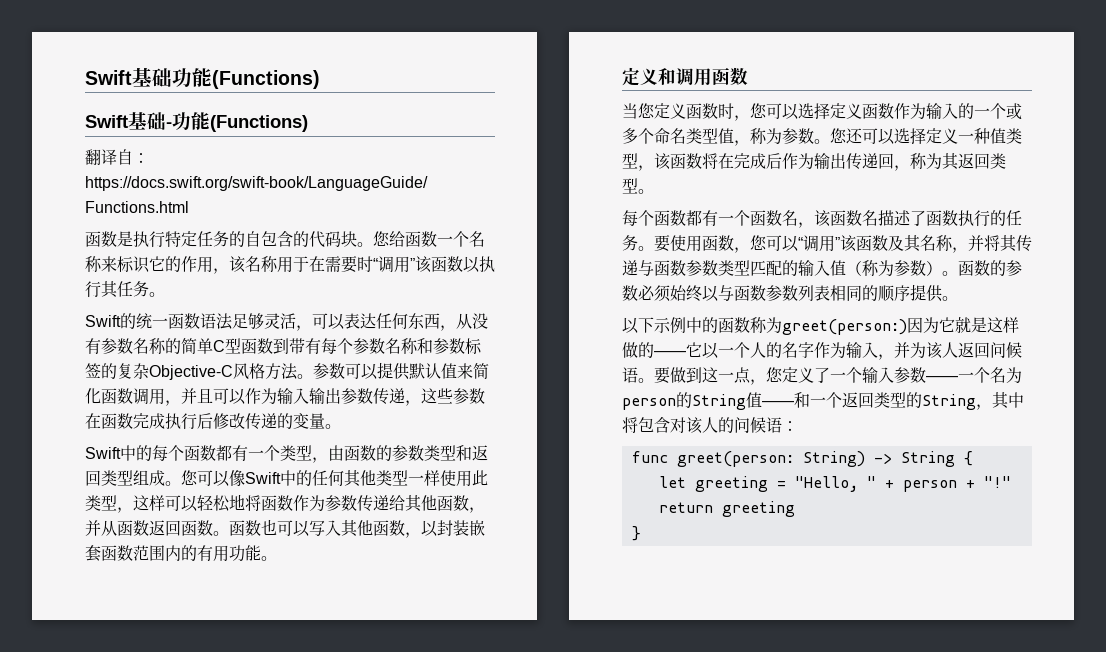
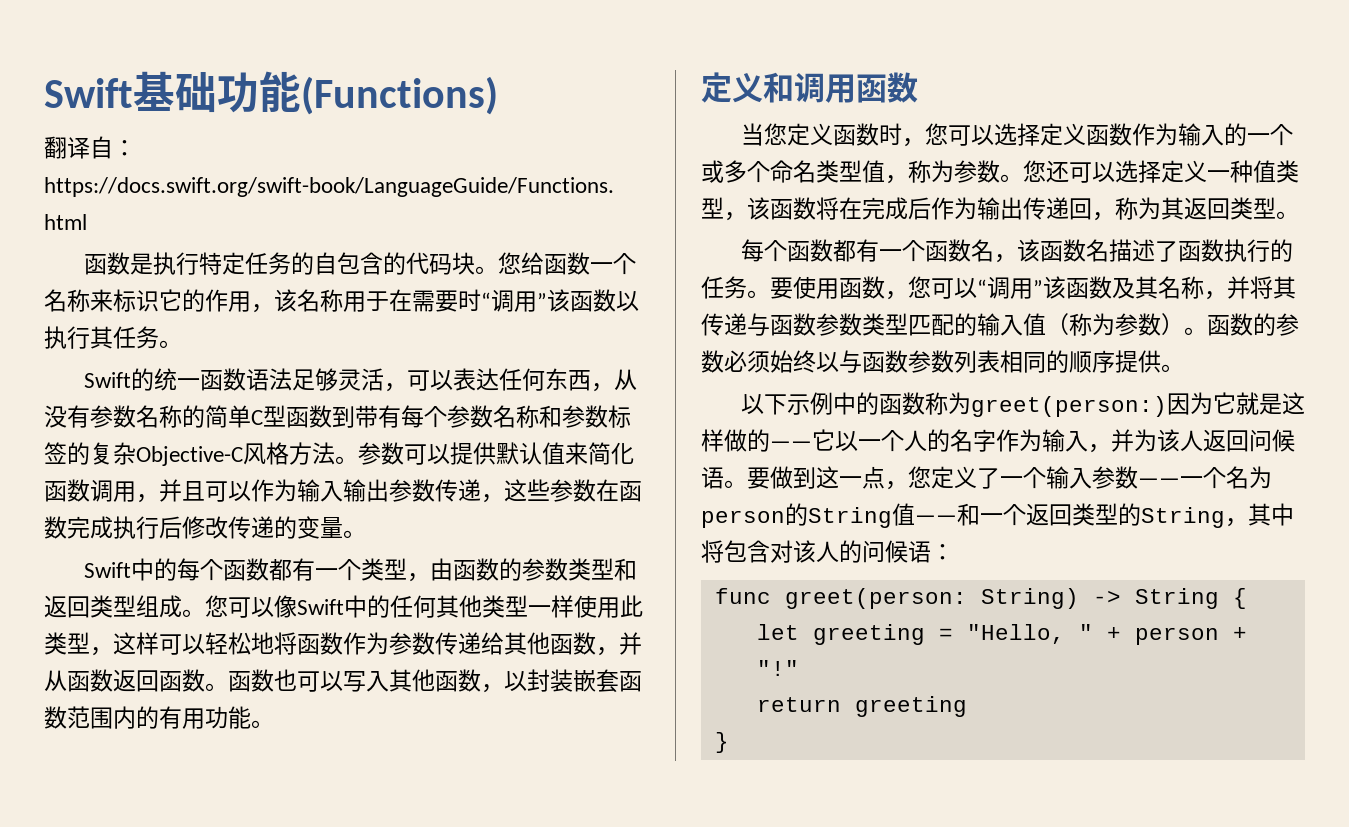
- Swift基础-功能(Functions)

